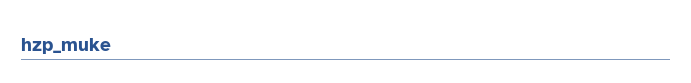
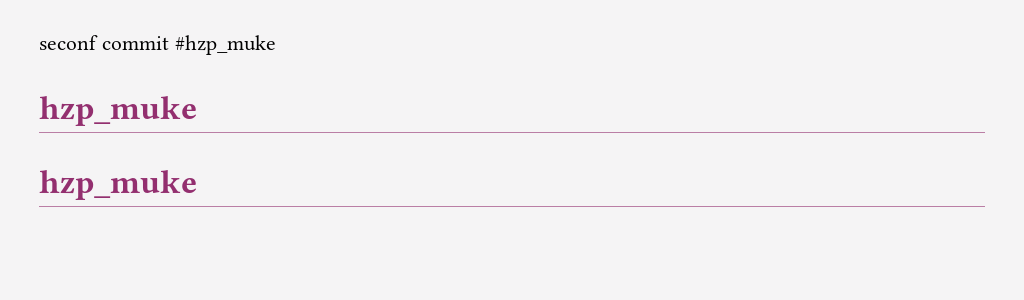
+ seconf commit #hzp_muke
+ hzp_muke

